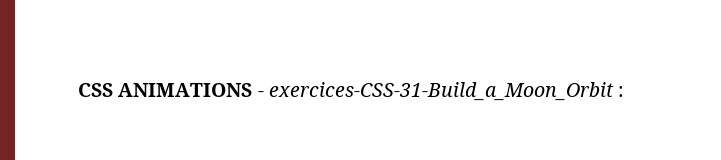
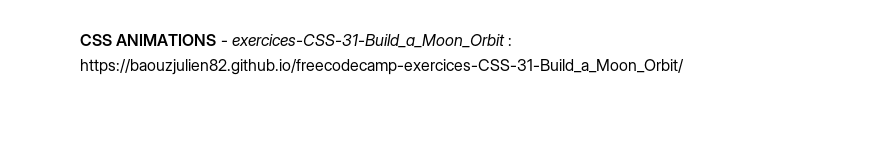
- CSS ANIMATIONS - exercices-CSS-31-Build_a_Moon_Orbit :
+ CSS ANIMATIONS - exercices-CSS-31-Build_a_Moon_Orbit : https://baouzjulien82.github.io/freecodecamp-exercices-CSS-31-Build_a_Moon_Orbit/

